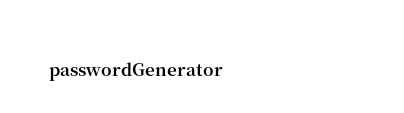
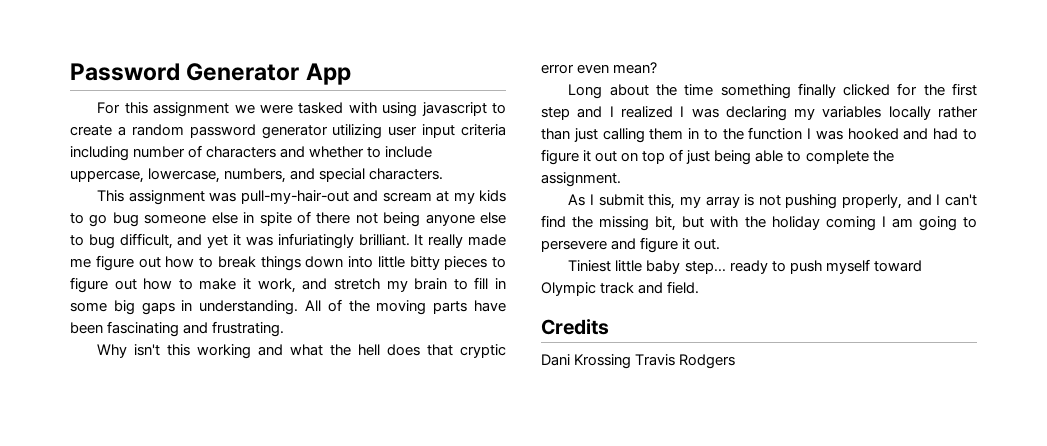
- passwordGenerator
+ Password Generator App
+ For this assignment we were tasked with using javascript to create a random password generator utilizing user input criteria including number of characters and whether to include uppercase, lowercase, numbers, and special characters.
+ This assignment was pull-my-hair-out and scream at my kids to go bug someone else in spite of there not being anyone else to bug difficult, and yet it was infuriatingly brilliant. It really made me figure out how to break things down into little bitty pieces to figure out how to make it work, and stretch my brain to fill in some big gaps in understanding. All of the moving parts have been fascinating and frustrating.
+ Why isn't this working and what the hell does that cryptic error even mean?
+ Long about the time something finally clicked for the first step and I realized I was declaring my variables locally rather than just calling them in to the function I was hooked and had to figure it out on top of just being able to complete the assignment.
+ As I submit this, my array is not pushing properly, and I can't find the missing bit, but with the holiday coming I am going to persevere and figure it out.
+ Tiniest little baby step... ready to push myself toward Olympic track and field.
+ Credits
+ Dani Krossing Travis Rodgers

